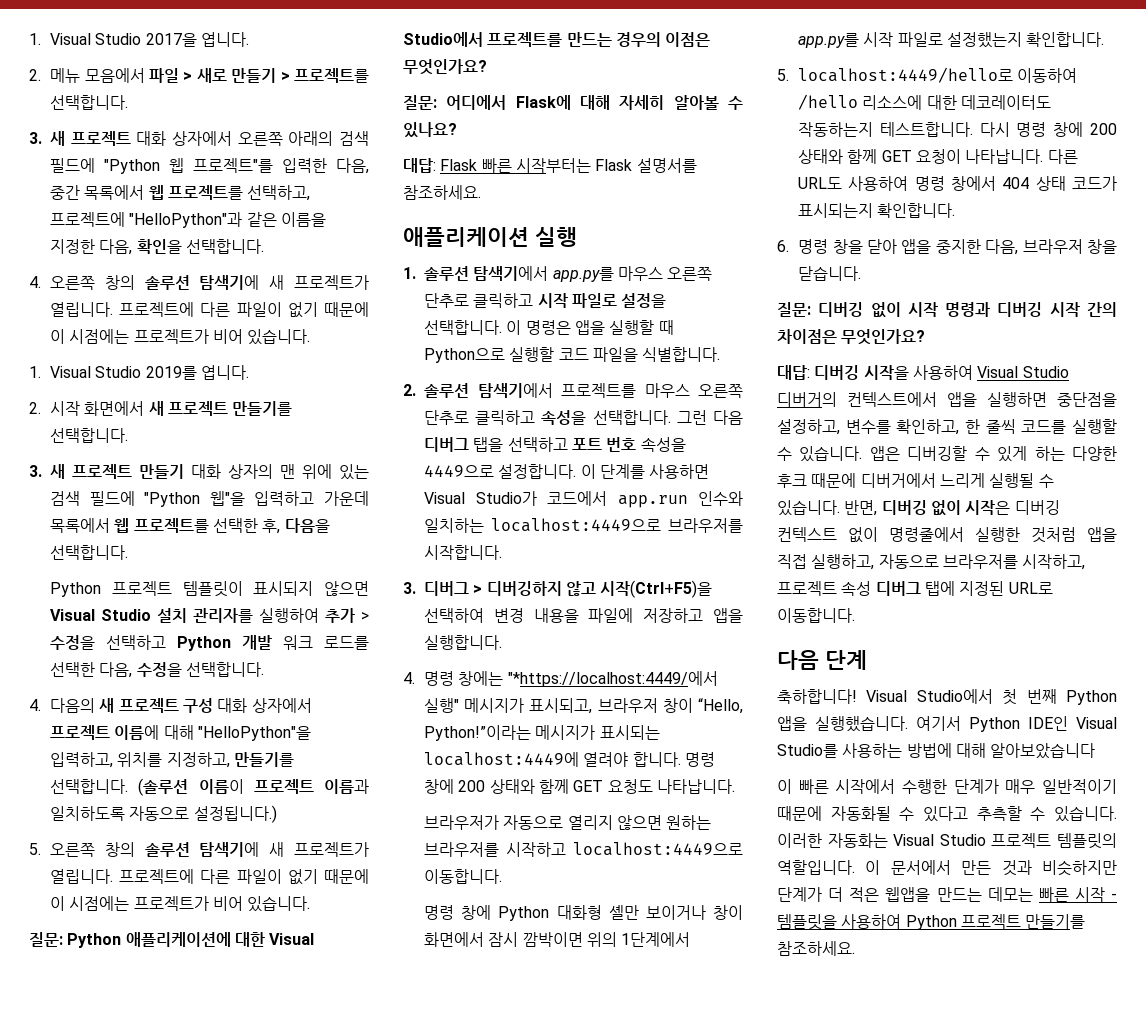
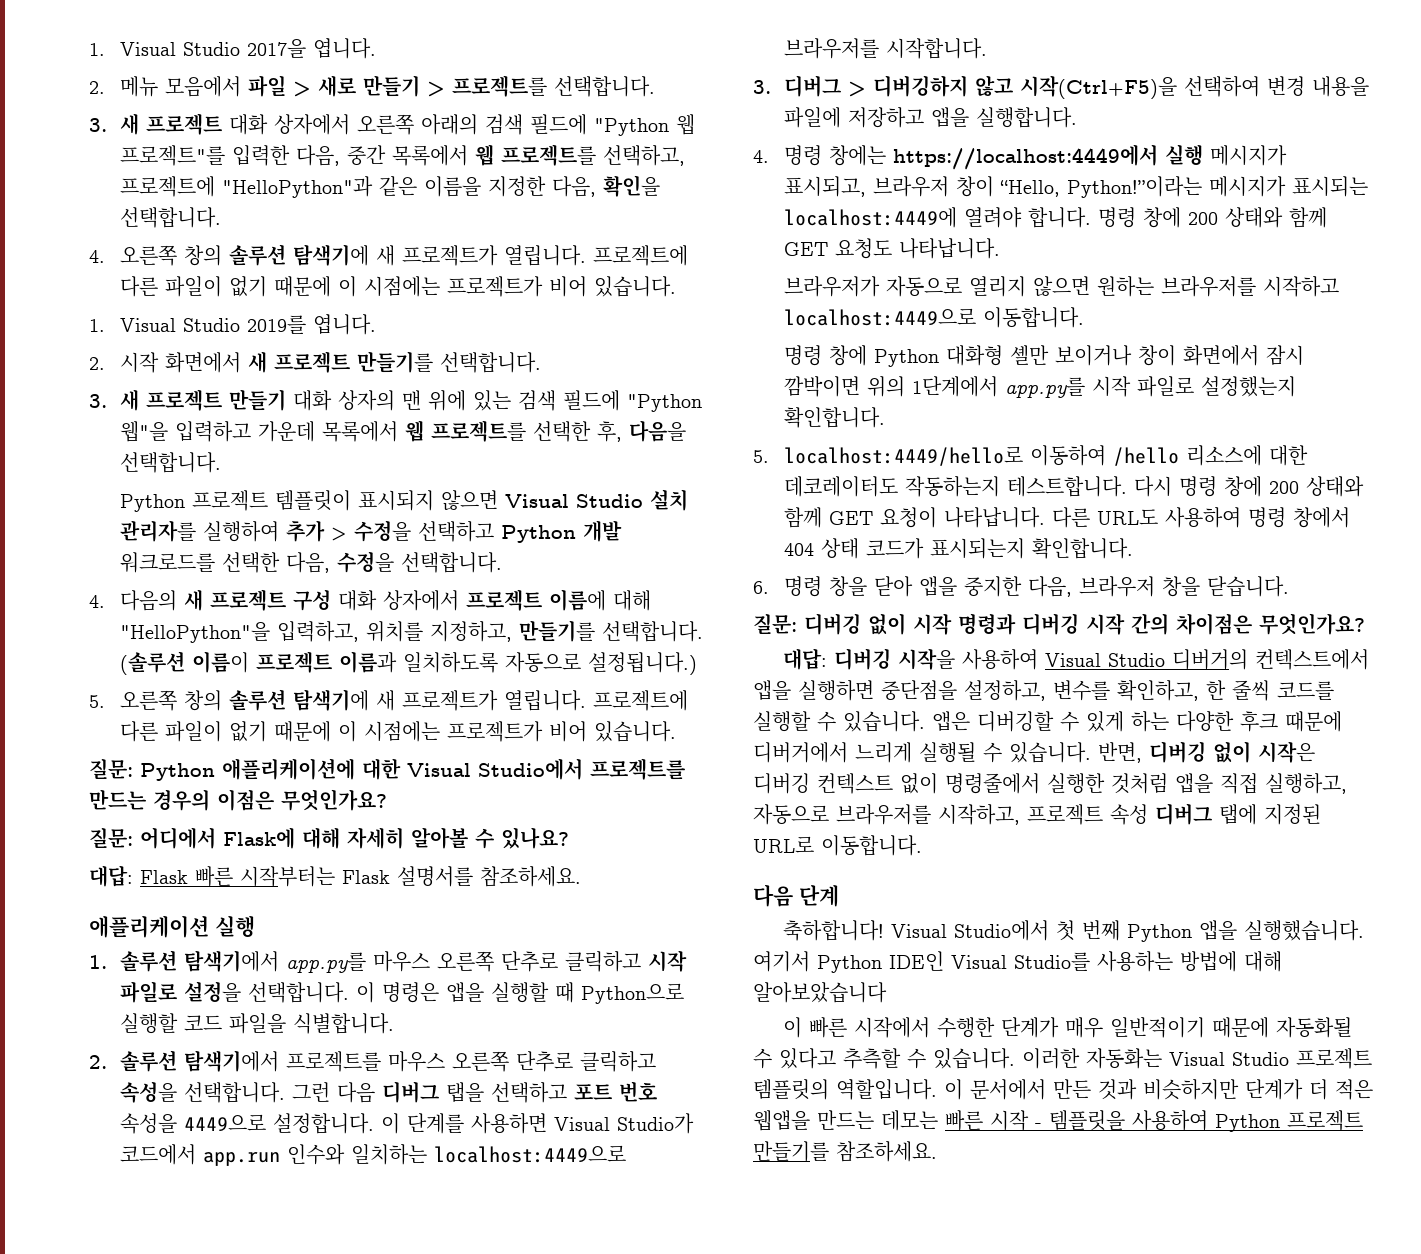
- Python 프로젝트 템플릿이 표시되지 않으면 Visual Studio 설치 관리자를 실행하여 추가 > 수정을 선택하고 Python 개발 워크 로드를 선택한 다음, 수정을 선택합니다.
+ Python 프로젝트 템플릿이 표시되지 않으면 Visual Studio 설치 관리자를 실행하여 추가 > 수정을 선택하고 Python 개발 워크로드를 선택한 다음, 수정을 선택합니다.
- 4. 명령 창에는 "*https://localhost:4449/에서 실행" 메시지가 표시되고, 브라우저 창이 “Hello, Python!”이라는 메시지가 표시되는 localhost:4449에 열려야 합니다.
+ 4. 명령 창에는 https://localhost:4449에서 실행 메시지가 표시되고, 브라우저 창이 “Hello, Python!”이라는 메시지가 표시되는 localhost:4449에 열려야 합니다.

